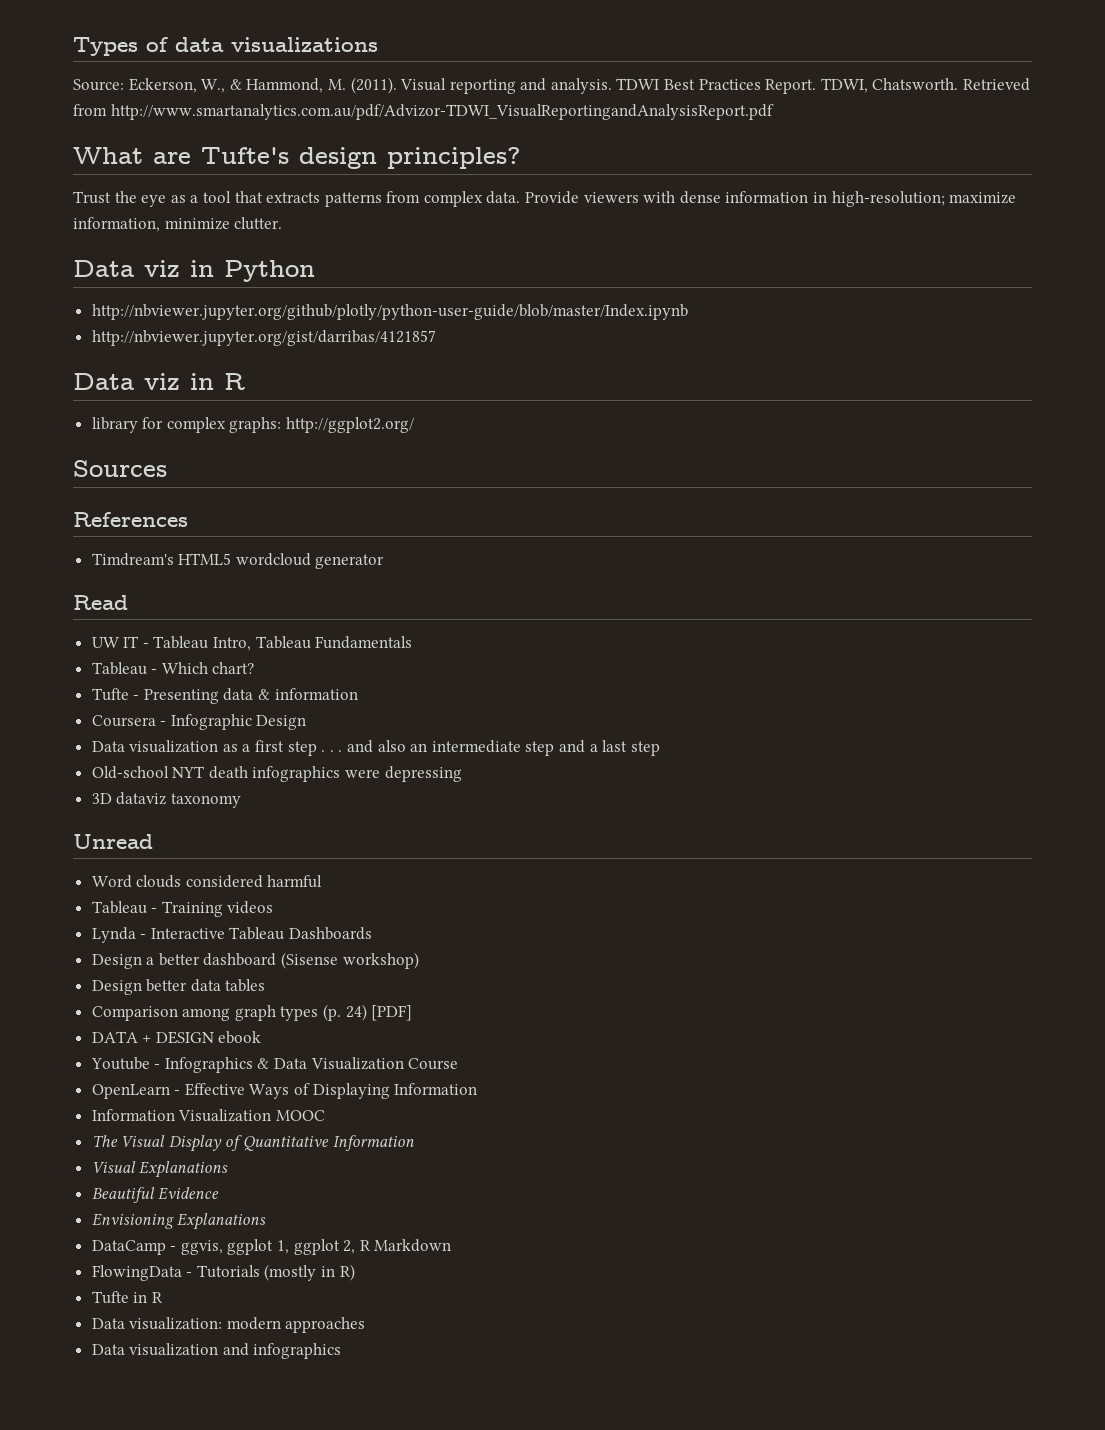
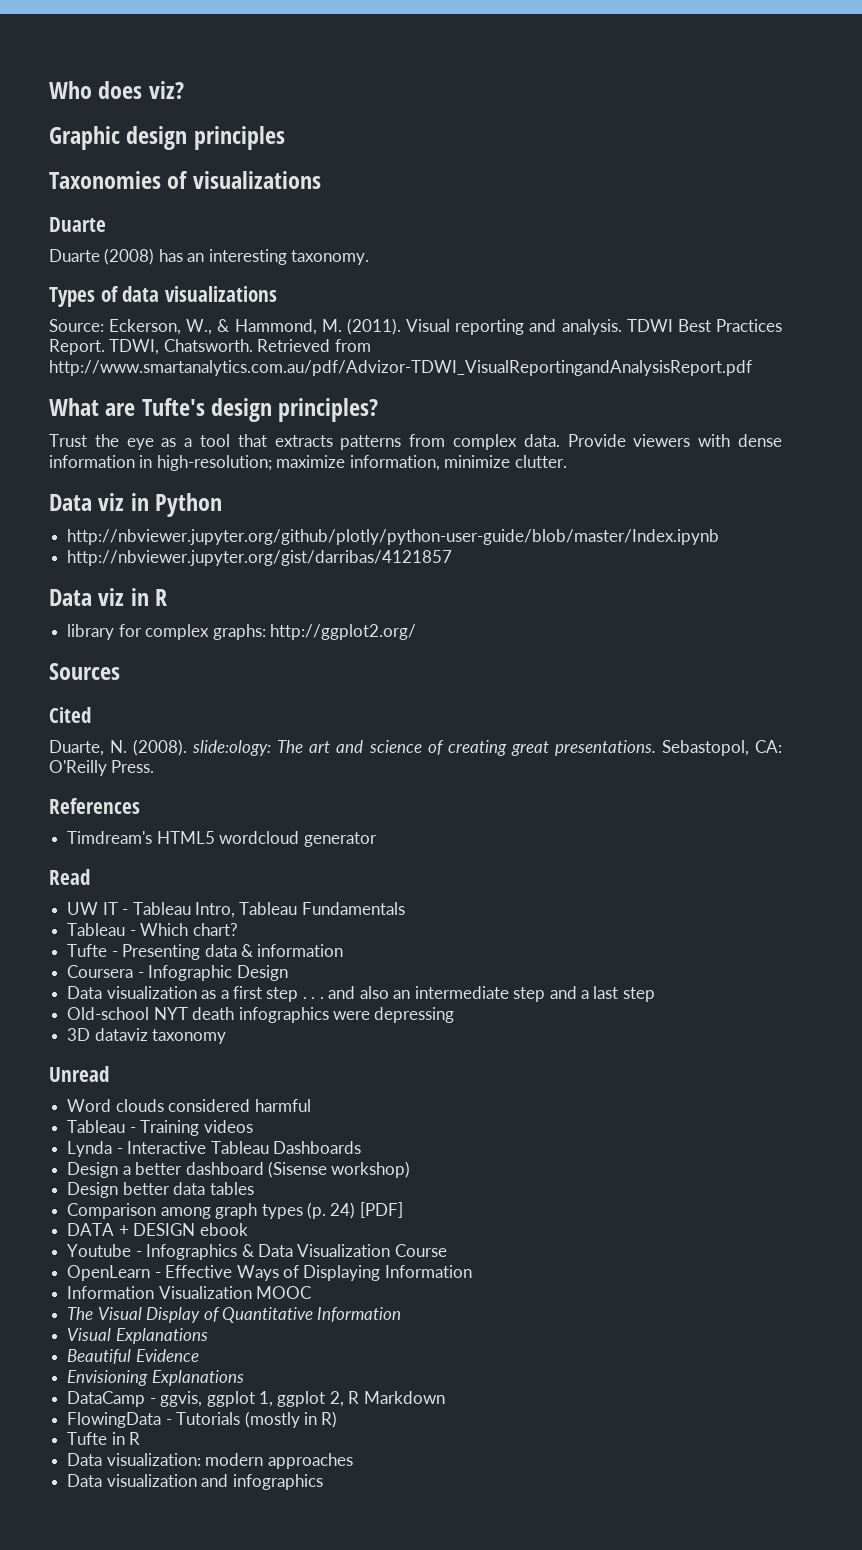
+ Who does viz?
+ Graphic design principles
+ Taxonomies of visualizations
+ Duarte
+ Duarte (2008) has an interesting taxonomy.
+ Cited
+ Duarte, N. (2008). slide:ology: The art and science of creating great presentations. Sebastopol, CA: O'Reilly Press.

